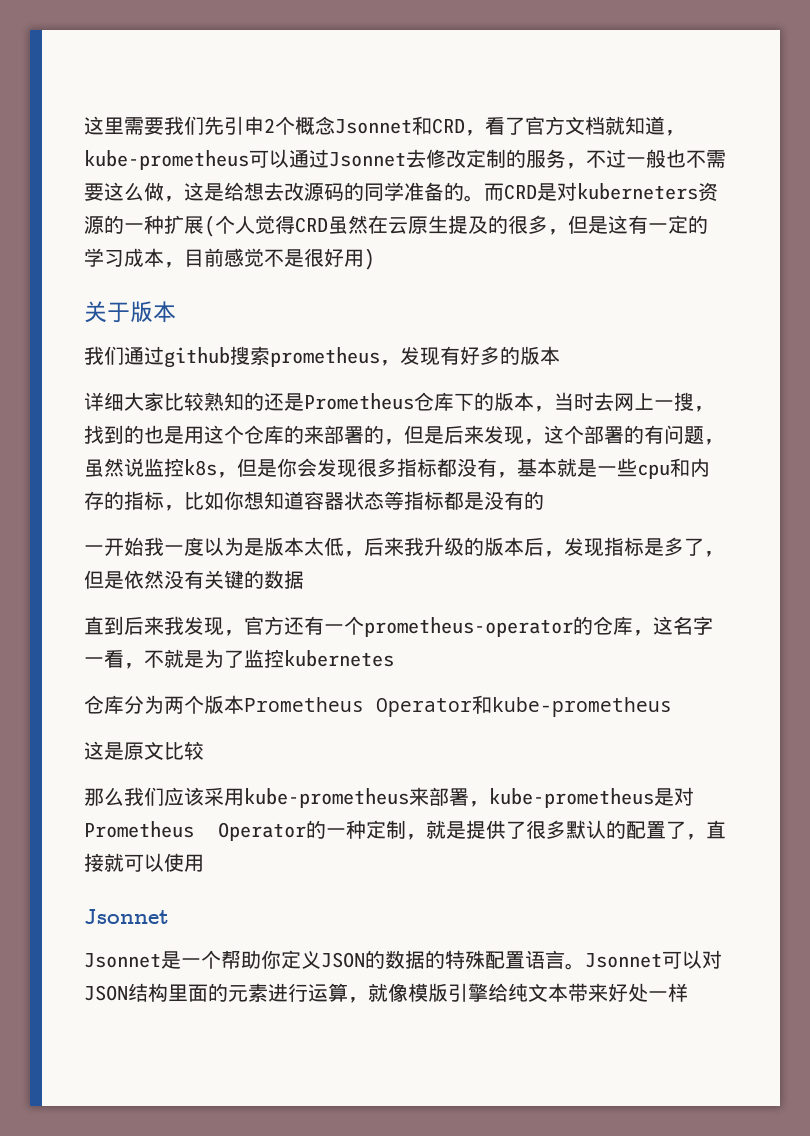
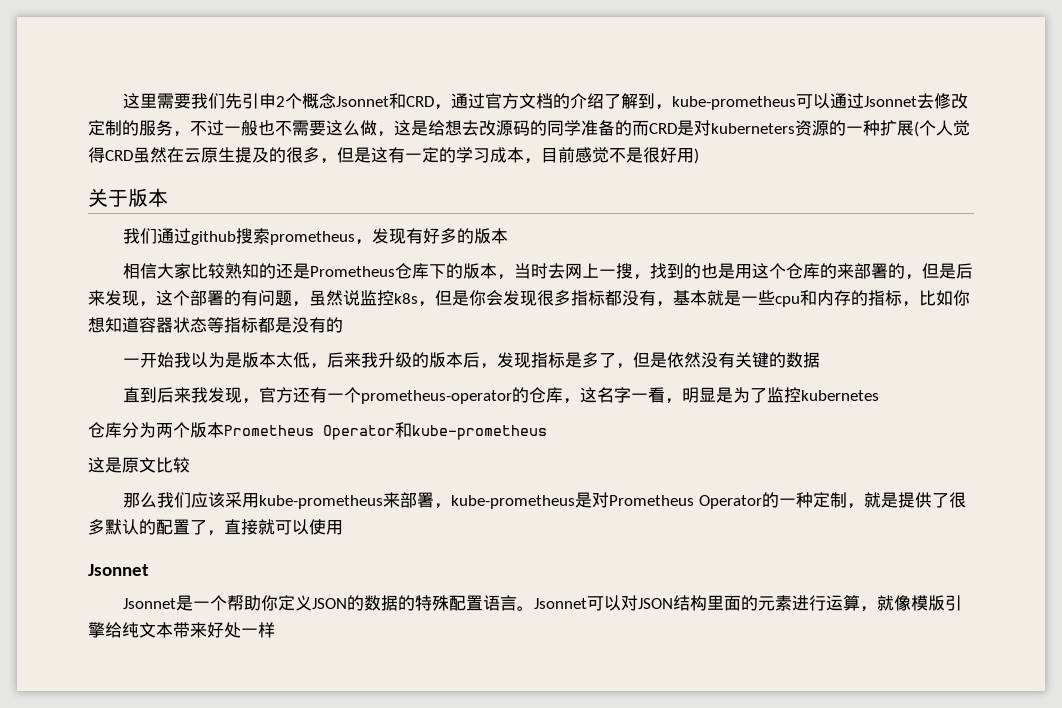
- 这里需要我们先引申2个概念Jsonnet和CRD，看了官方文档就知道，kube-prometheus可以通过Jsonnet去修改定制的服务，不过一般也不需要这么做，这是给想去改源码的同学准备的。而CRD是对kuberneters资源的一种扩展(个人觉得CRD虽然在云原生提及的很多，但是这有一定的学习成本，目前感觉不是很好用)
+ 这里需要我们先引申2个概念Jsonnet和CRD，通过官方文档的介绍了解到，kube-prometheus可以通过Jsonnet去修改定制的服务，不过一般也不需要这么做，这是给想去改源码的同学准备的而CRD是对kuberneters资源的一种扩展(个人觉得CRD虽然在云原生提及的很多，但是这有一定的学习成本，目前感觉不是很好用)
- 详细大家比较熟知的还是Prometheus仓库下的版本，当时去网上一搜，找到的也是用这个仓库的来部署的，但是后来发现，这个部署的有问题，虽然说监控k8s，但是你会发现很多指标都没有，基本就是一些cpu和内存的指标，比如你想知道容器状态等指标都是没有的
+ 相信大家比较熟知的还是Prometheus仓库下的版本，当时去网上一搜，找到的也是用这个仓库的来部署的，但是后来发现，这个部署的有问题，虽然说监控k8s，但是你会发现很多指标都没有，基本就是一些cpu和内存的指标，比如你想知道容器状态等指标都是没有的
- 一开始我一度以为是版本太低，后来我升级的版本后，发现指标是多了，但是依然没有关键的数据
+ 一开始我以为是版本太低，后来我升级的版本后，发现指标是多了，但是依然没有关键的数据
- 直到后来我发现，官方还有一个prometheus-operator的仓库，这名字一看，不就是为了监控kubernetes
+ 直到后来我发现，官方还有一个prometheus-operator的仓库，这名字一看，明显是为了监控kubernetes

